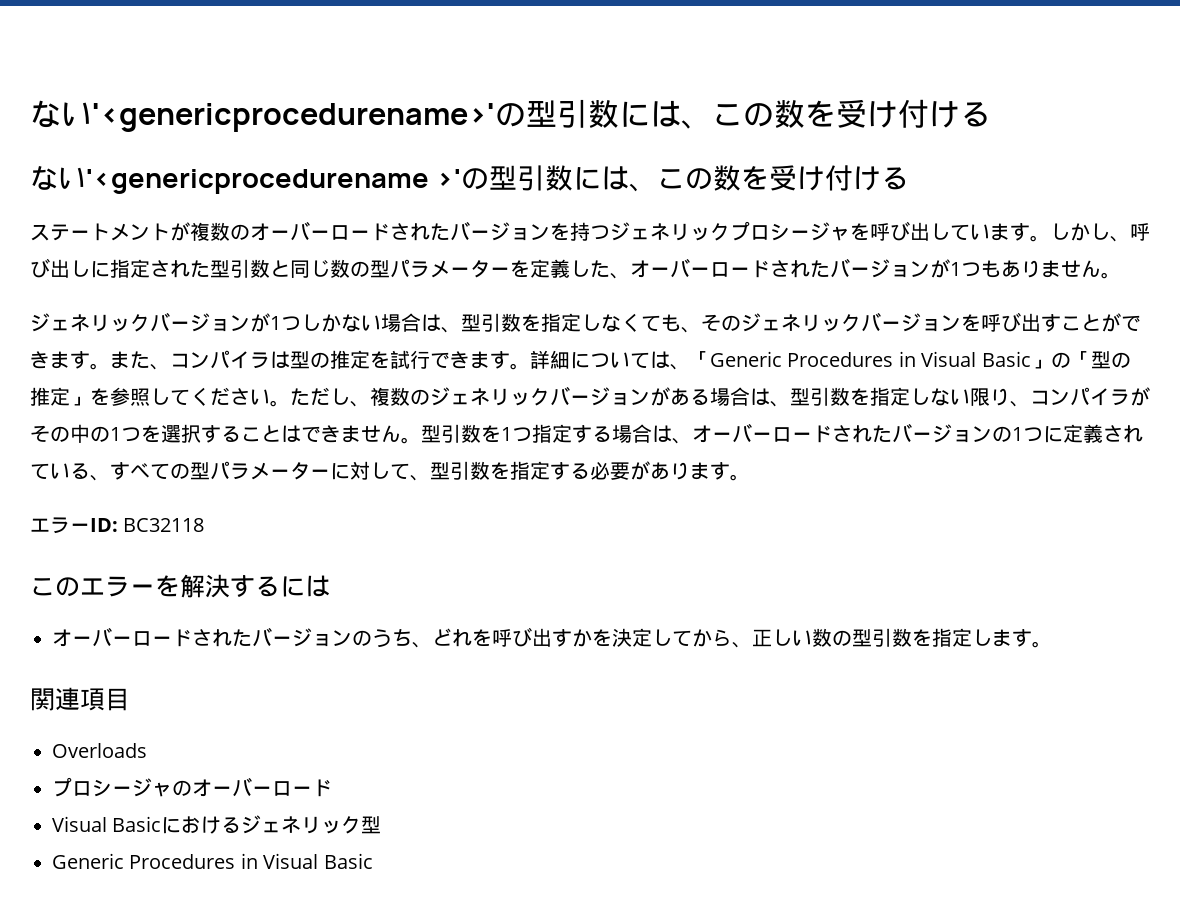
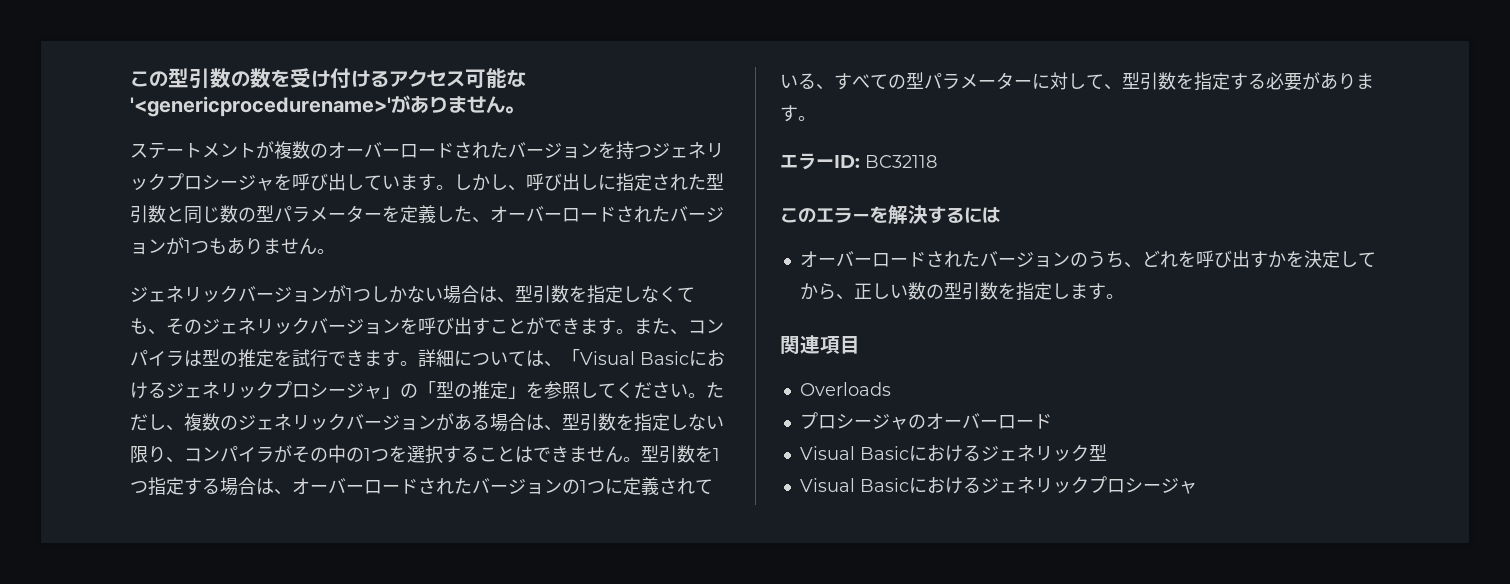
- ない'<genericprocedurename>'の型引数には、この数を受け付ける
- ない'<genericprocedurename >'の型引数には、この数を受け付ける
+ この型引数の数を受け付けるアクセス可能な'<genericprocedurename>'がありません。
- 詳細については、「Generic Procedures in Visual Basic」の「型の推定」を参照してください。
+ 詳細については、「Visual Basicにおけるジェネリックプロシージャ」の「型の推定」を参照してください。
  Visual Basicにおけるジェネリック型
- Generic Procedures in Visual Basic
+ Visual Basicにおけるジェネリックプロシージャ

